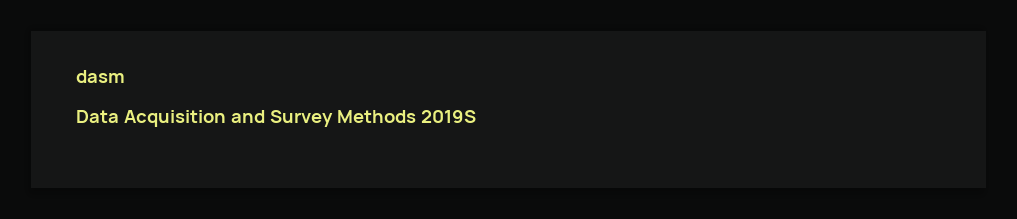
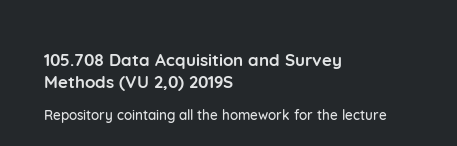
- dasm
- Data Acquisition and Survey Methods 2019S
+ 105.708 Data Acquisition and Survey Methods (VU 2,0) 2019S
+ Repository cointaing all the homework for the lecture

